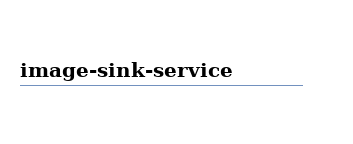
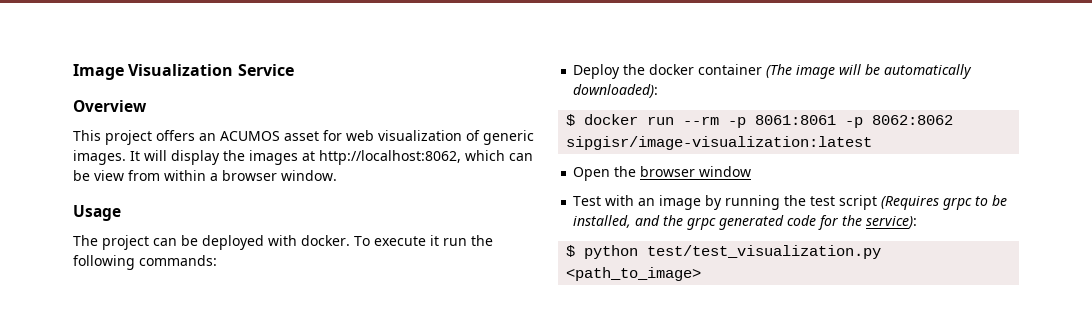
- image-sink-service
+ Image Visualization Service
+ Overview
+ This project offers an ACUMOS asset for web visualization of generic images. It will display the images at http://localhost:8062, which can be view from within a browser window.
+ Usage
+ The project can be deployed with docker. To execute it run the following commands:
+ Deploy the docker container (The image will be automatically downloaded):
+ $ docker run --rm -p 8061:8061 -p 8062:8062 sipgisr/image-visualization:latest
+ Open the browser window
+ Test with an image by running the test script (Requires grpc to be installed, and the grpc generated code for the service):
+ $ python test/test_visualization.py <path_to_image>

